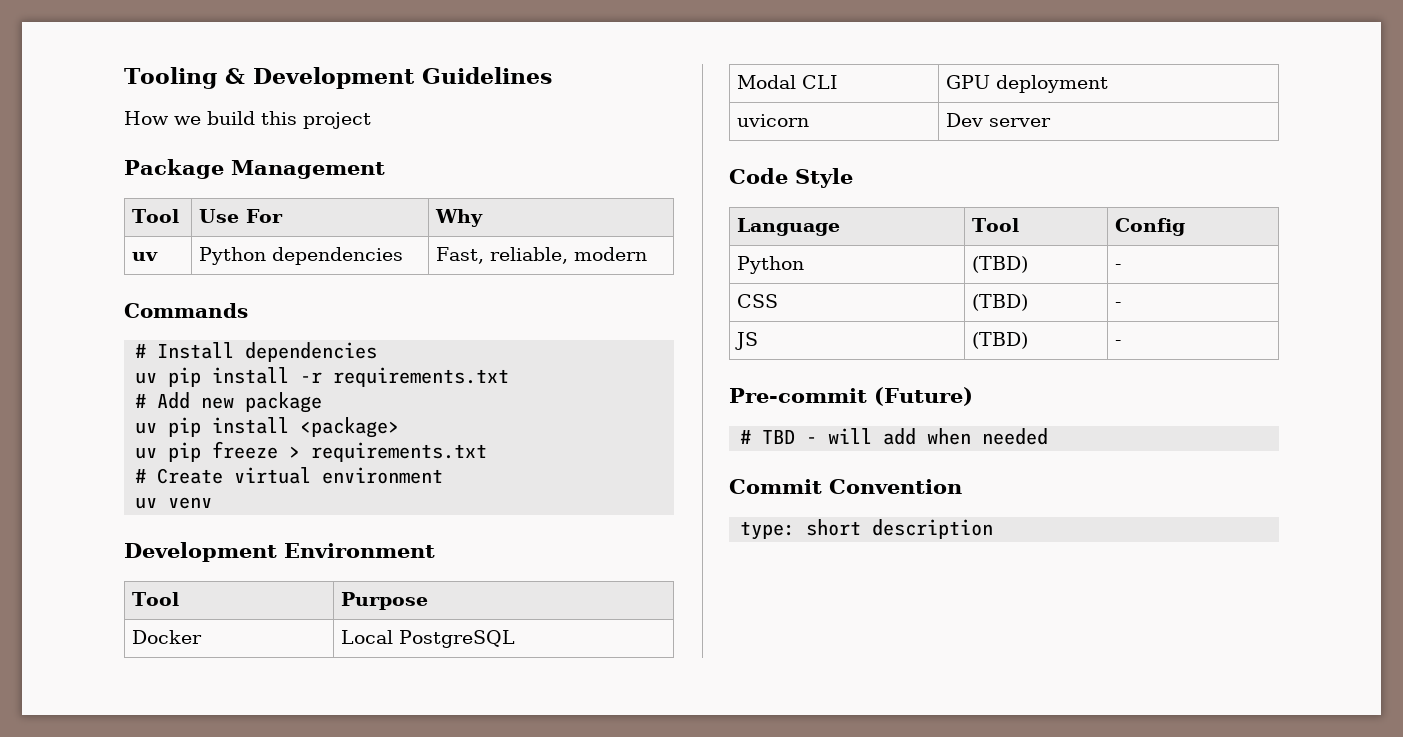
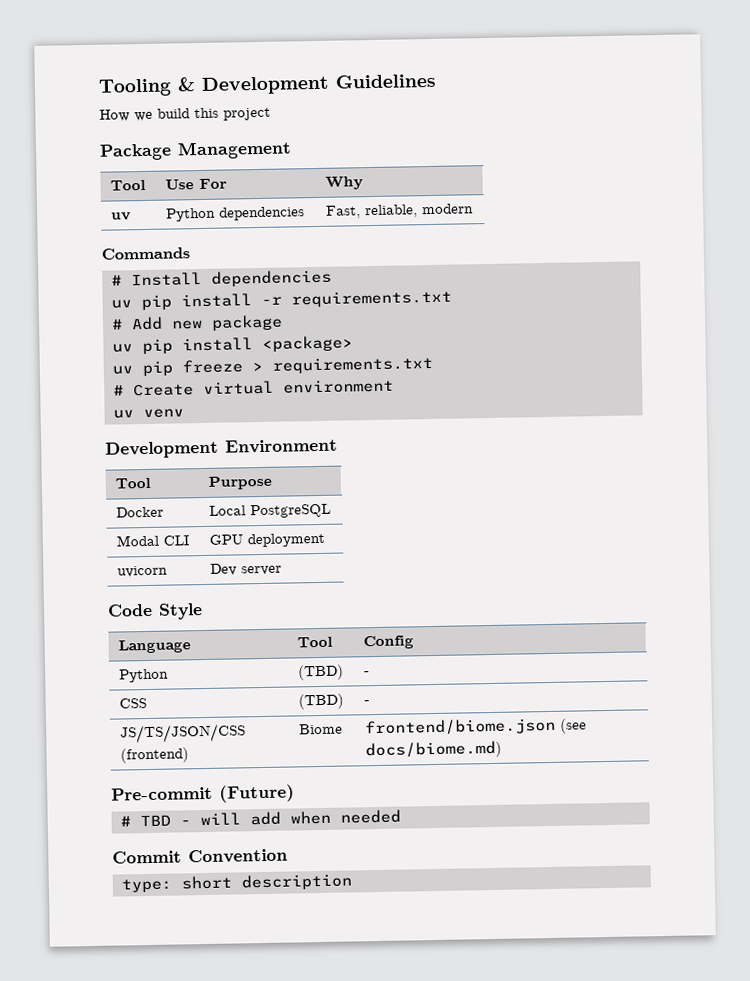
- JS | (TBD) | -
+ JS/TS/JSON/CSS (frontend) | Biome | frontend/biome.json (see docs/biome.md)

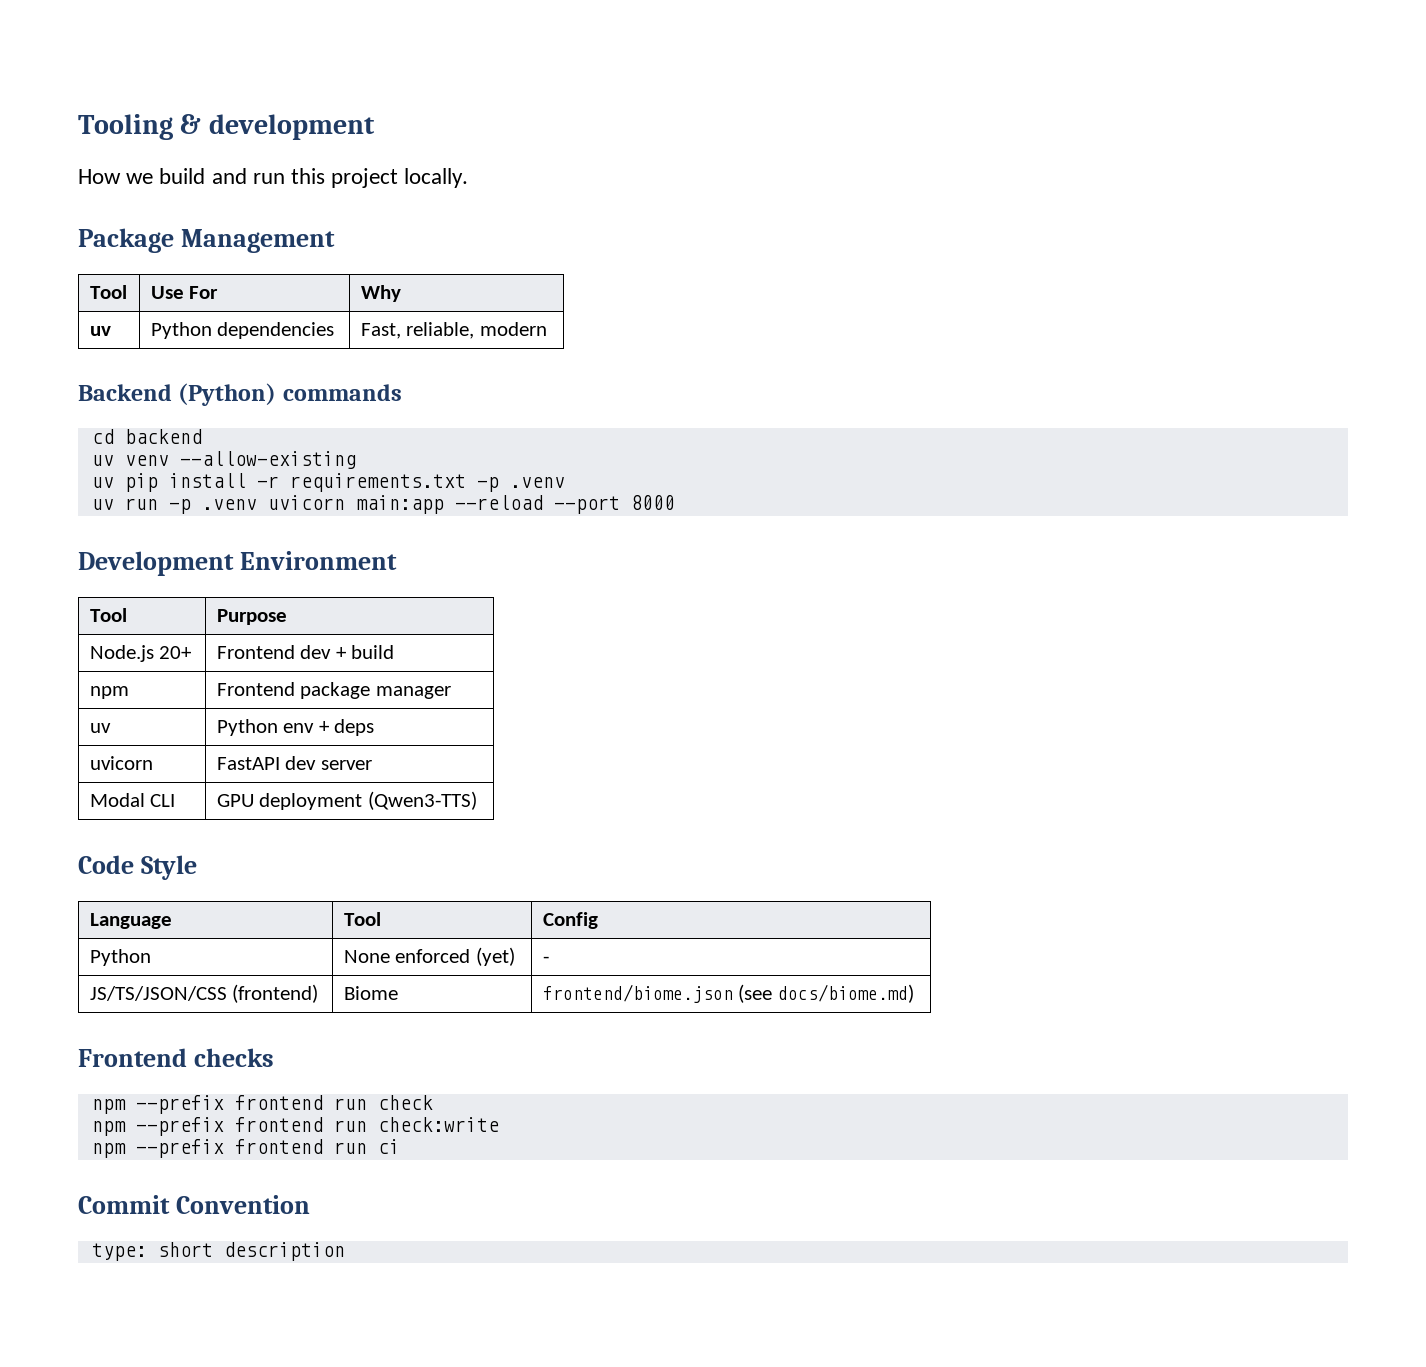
- Tooling & Development Guidelines
+ Tooling & development
- How we build this project
+ How we build and run this project locally.
- Commands
- # Install dependencies
+ Backend (Python) commands
+ cd backend
+ uv venv --allow-existing
- uv pip install -r requirements.txt
- # Add new package
- uv pip install <package>
- uv pip freeze > requirements.txt
- # Create virtual environment
- uv venv
+ uv pip install -r requirements.txt -p .venv
+ uv run -p .venv uvicorn main:app --reload --port 8000
  Development Environment
  Tool | Purpose
- Docker | Local PostgreSQL
+ Node.js 20+ | Frontend dev + build
+ npm | Frontend package manager
+ uv | Python env + deps
+ uvicorn | FastAPI dev server
- Modal CLI | GPU deployment
- uvicorn | Dev server
+ Modal CLI | GPU deployment (Qwen3-TTS)
- Python | (TBD) | -
- CSS | (TBD) | -
+ Python | None enforced (yet) | -
- Pre-commit (Future)
- # TBD - will add when needed
+ Frontend checks
+ npm --prefix frontend run check
+ npm --prefix frontend run check:write
+ npm --prefix frontend run ci

